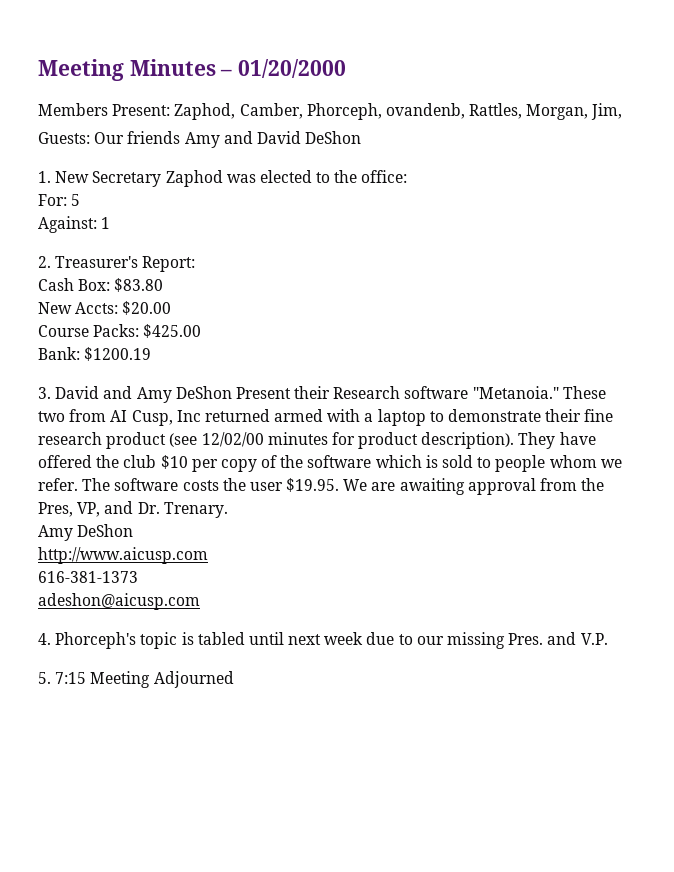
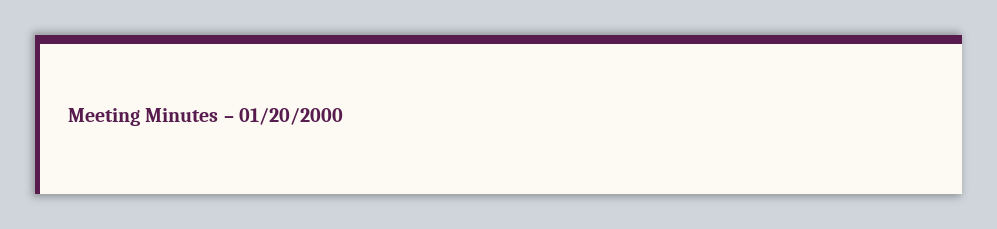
- Members Present: Zaphod, Camber, Phorceph, ovandenb, Rattles, Morgan, Jim,
- Guests: Our friends Amy and David DeShon
- 1. New Secretary Zaphod was elected to the office:
- For: 5
- Against: 1
- 2. Treasurer's Report:
- Cash Box: $83.80
- New Accts: $20.00
- Course Packs: $425.00
- Bank: $1200.19
- 3. David and Amy DeShon Present their Research software "Metanoia." These two from AI Cusp, Inc returned armed with a laptop to demonstrate their fine research product (see 12/02/00 minutes for product description). They have offered the club $10 per copy of the software which is sold to people whom we refer. The software costs the user $19.95. We are awaiting approval from the Pres, VP, and Dr. Trenary.
- Amy DeShon
- http://www.aicusp.com
- 616-381-1373
- adeshon@aicusp.com
- 4. Phorceph's topic is tabled until next week due to our missing Pres. and V.P.
- 5. 7:15 Meeting Adjourned

